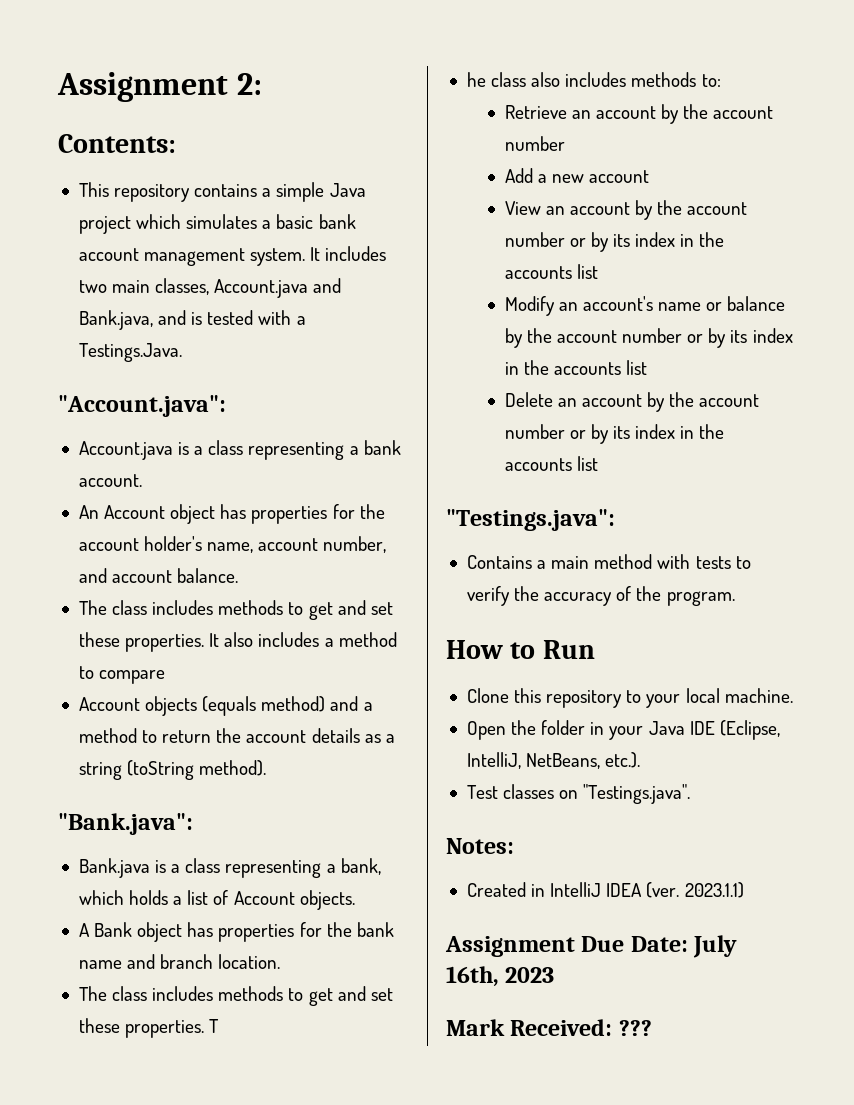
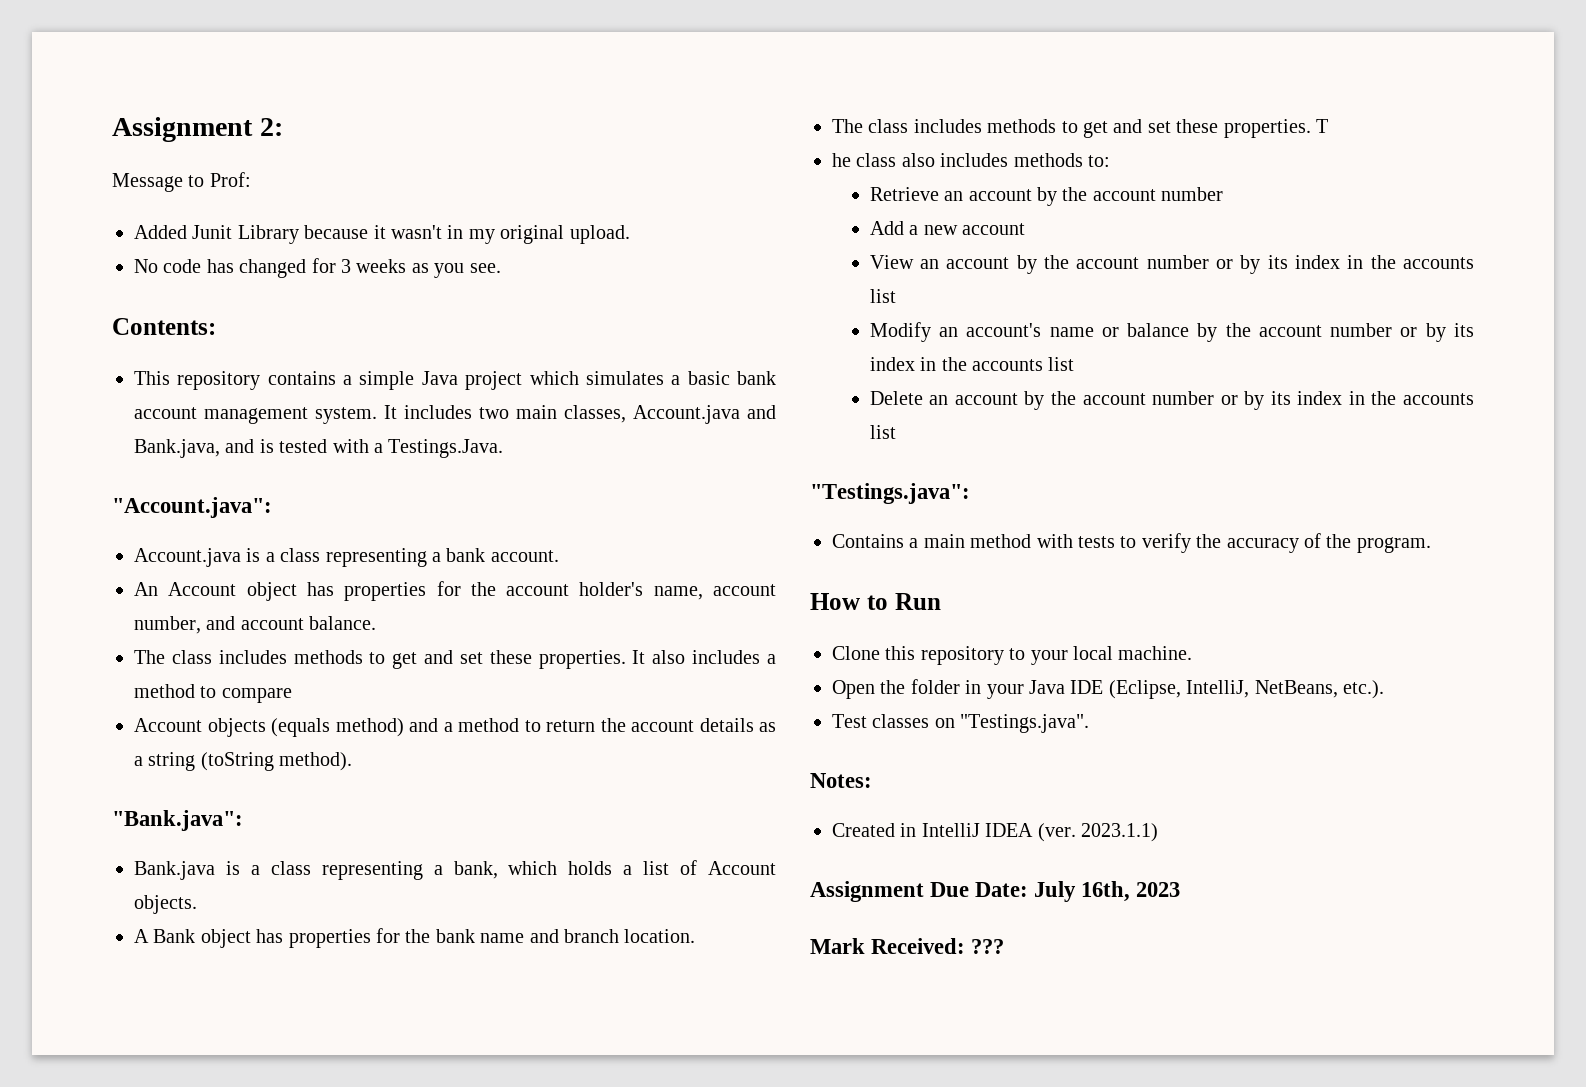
+ Message to Prof:
+ Added Junit Library because it wasn't in my original upload.
+ No code has changed for 3 weeks as you see.

